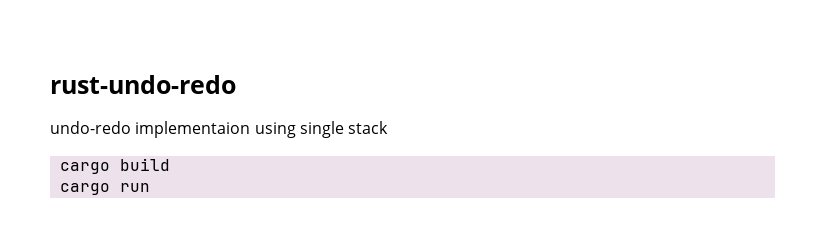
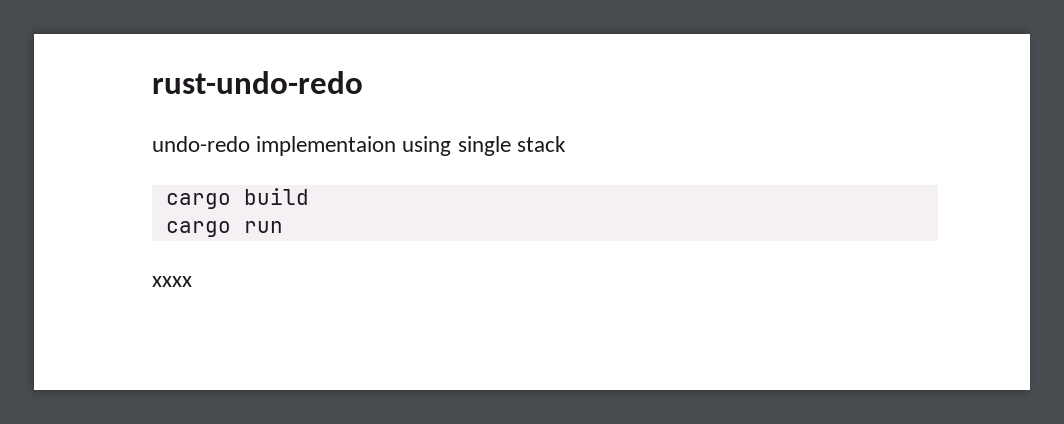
+ xxxx

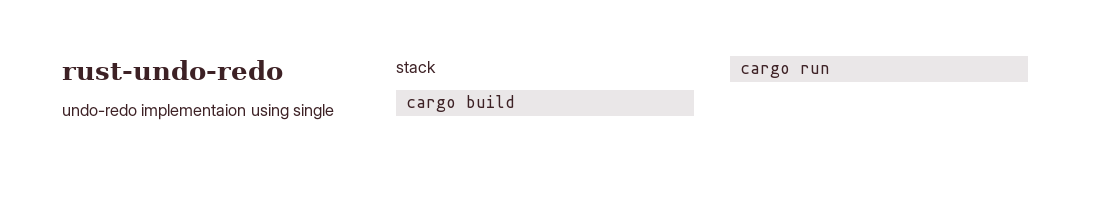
- xxxx

